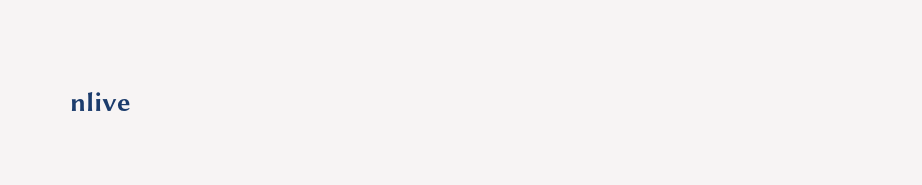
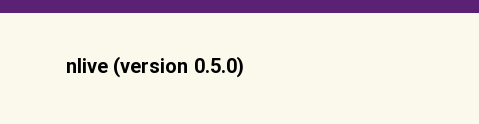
- nlive
+ nlive (version 0.5.0)

